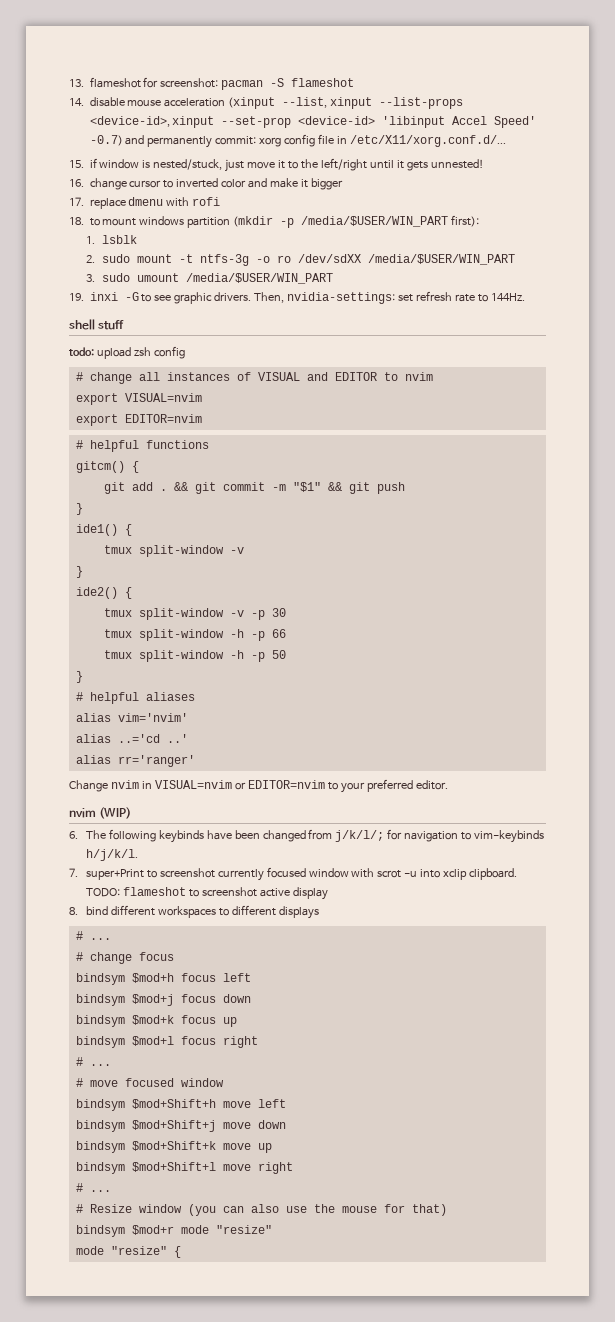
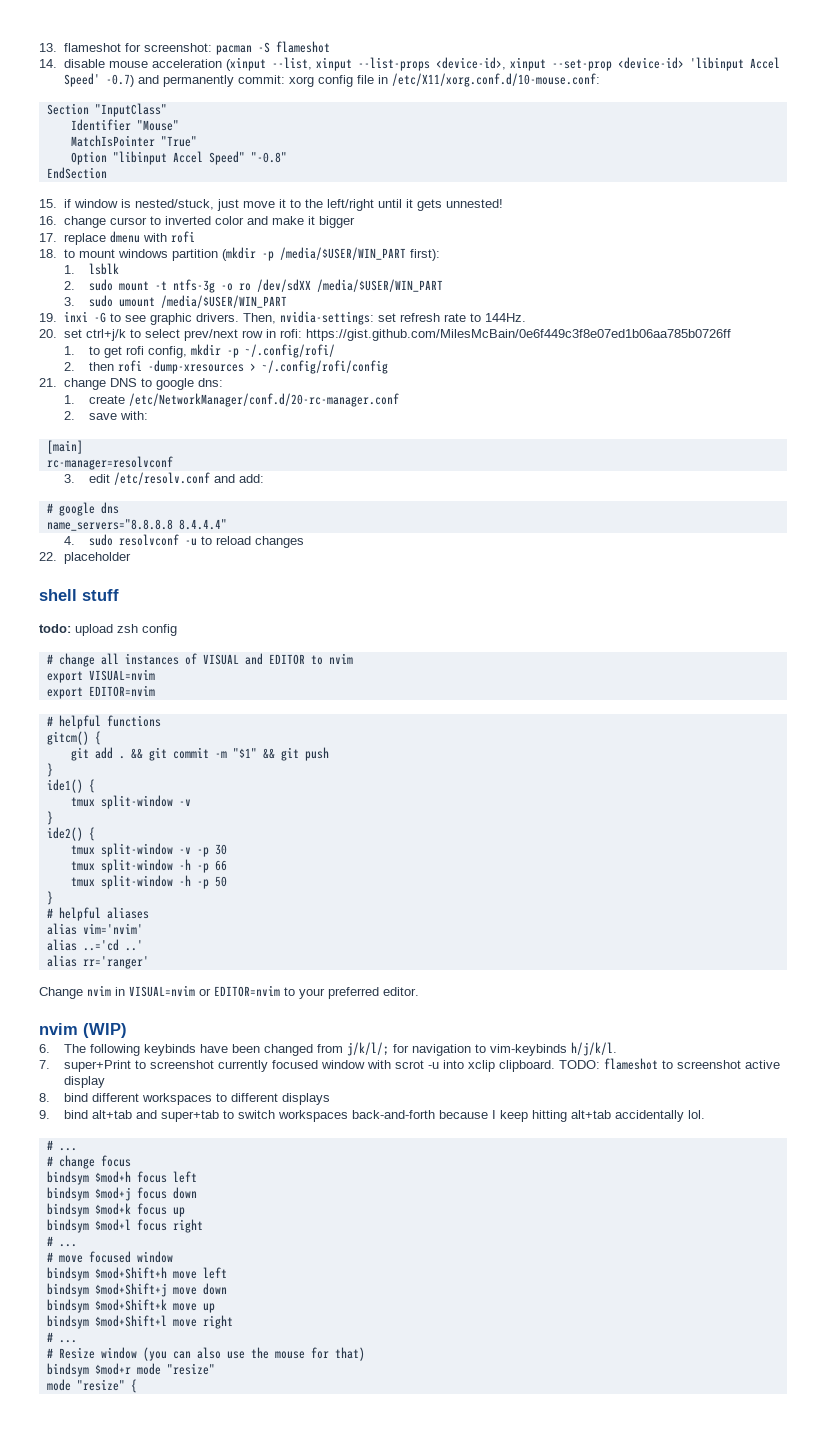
- 14. disable mouse acceleration (xinput --list, xinput --list-props <device-id>, xinput --set-prop <device-id> 'libinput Accel Speed' -0.7) and permanently commit: xorg config file in /etc/X11/xorg.conf.d/...
+ 14. disable mouse acceleration (xinput --list, xinput --list-props <device-id>, xinput --set-prop <device-id> 'libinput Accel Speed' -0.7) and permanently commit: xorg config file in /etc/X11/xorg.conf.d/10-mouse.conf:
+ Section "InputClass"
+ Identifier "Mouse"
+ MatchIsPointer "True"
+ Option "libinput Accel Speed" "-0.8"
+ EndSection
+ 20. set ctrl+j/k to select prev/next row in rofi: https://gist.github.com/MilesMcBain/0e6f449c3f8e07ed1b06aa785b0726ff
+ 1. to get rofi config, mkdir -p ~/.config/rofi/
+ 2. then rofi -dump-xresources > ~/.config/rofi/config
+ 21. change DNS to google dns:
+ 1. create /etc/NetworkManager/conf.d/20-rc-manager.conf
+ 2. save with:
+ [main]
+ rc-manager=resolvconf
+ 3. edit /etc/resolv.conf and add:
+ # google dns
+ name_servers="8.8.8.8 8.4.4.4"
+ 4. sudo resolvconf -u to reload changes
+ 22. placeholder
+ 9. bind alt+tab and super+tab to switch workspaces back-and-forth because I keep hitting alt+tab accidentally lol.

